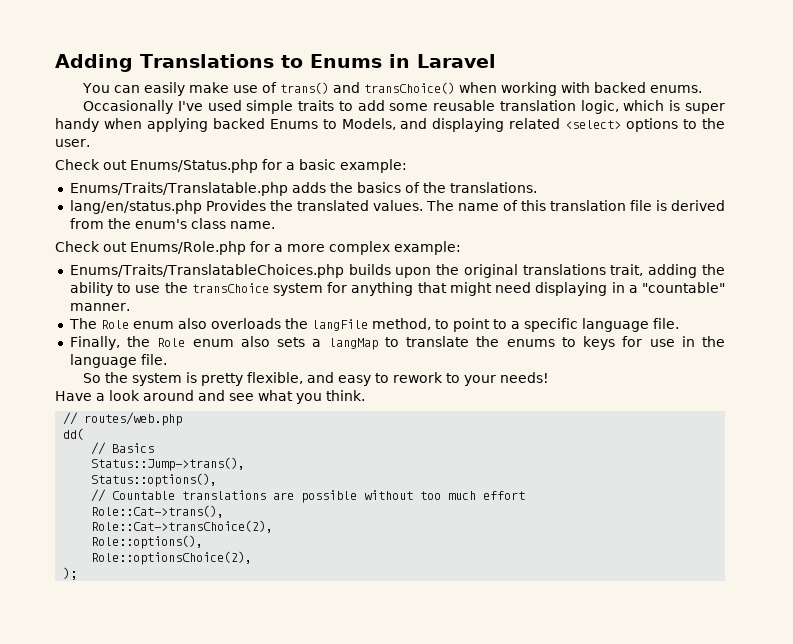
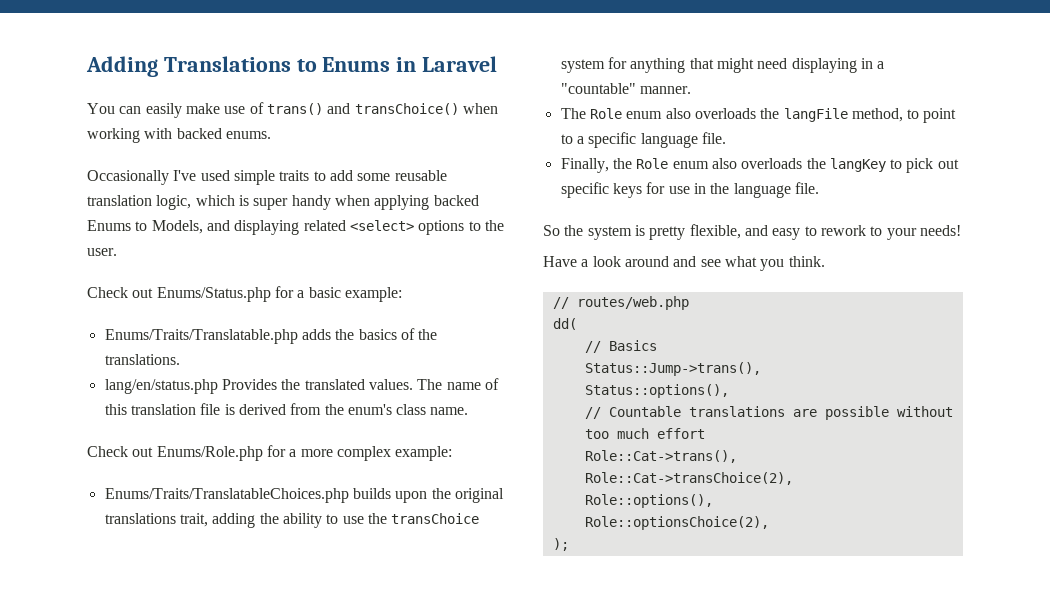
- Finally, the Role enum also sets a langMap to translate the enums to keys for use in the language file.
+ Finally, the Role enum also overloads the langKey to pick out specific keys for use in the language file.

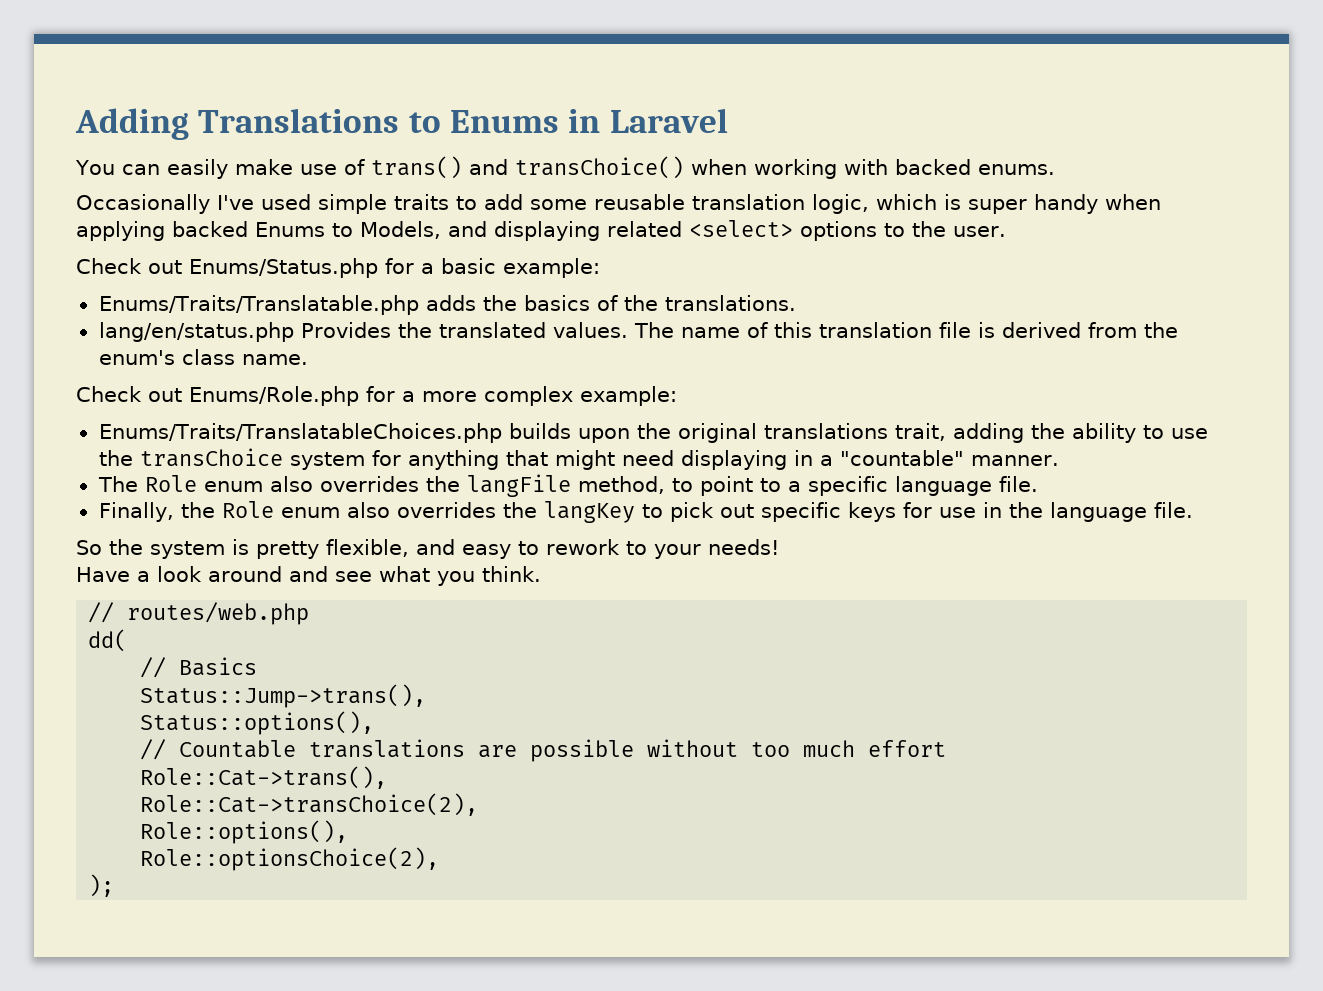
- The Role enum also overloads the langFile method, to point to a specific language file.
+ The Role enum also overrides the langFile method, to point to a specific language file.
- Finally, the Role enum also overloads the langKey to pick out specific keys for use in the language file.
+ Finally, the Role enum also overrides the langKey to pick out specific keys for use in the language file.

